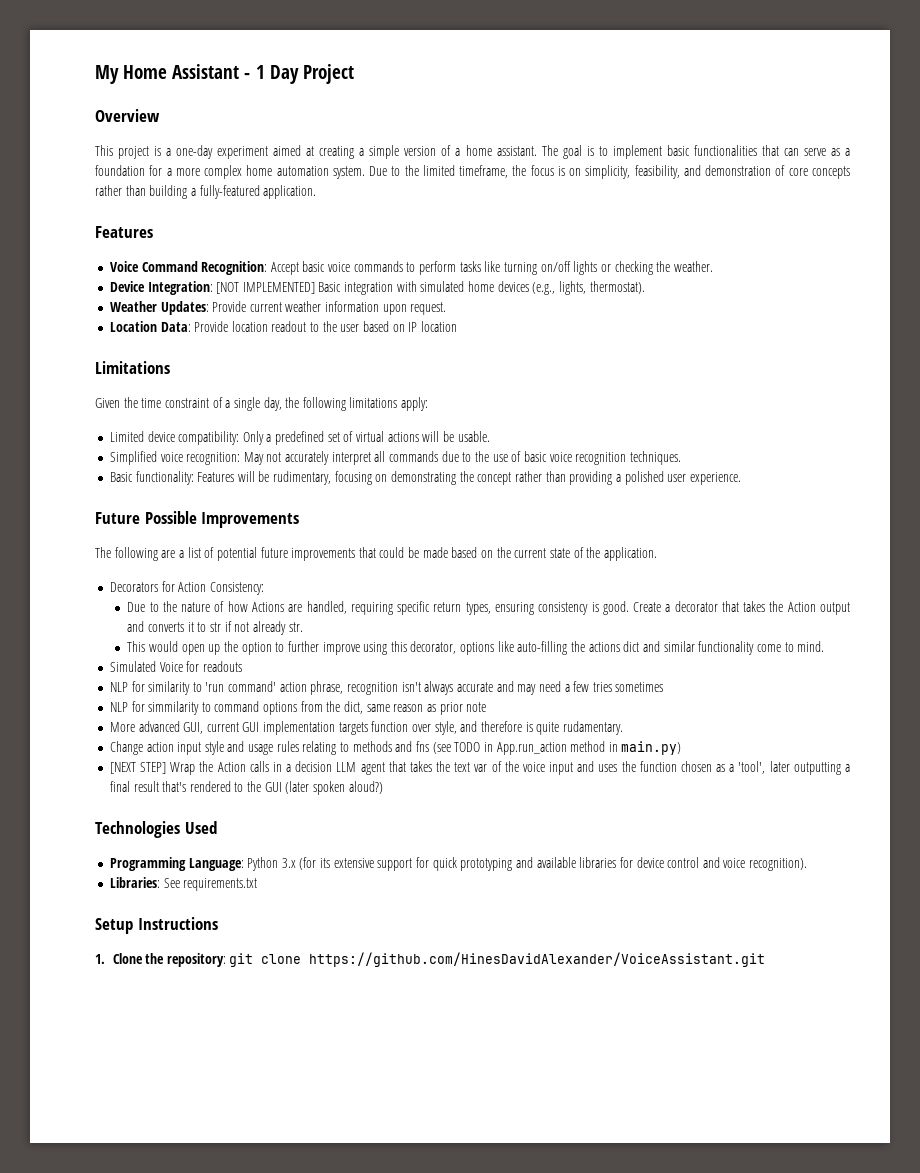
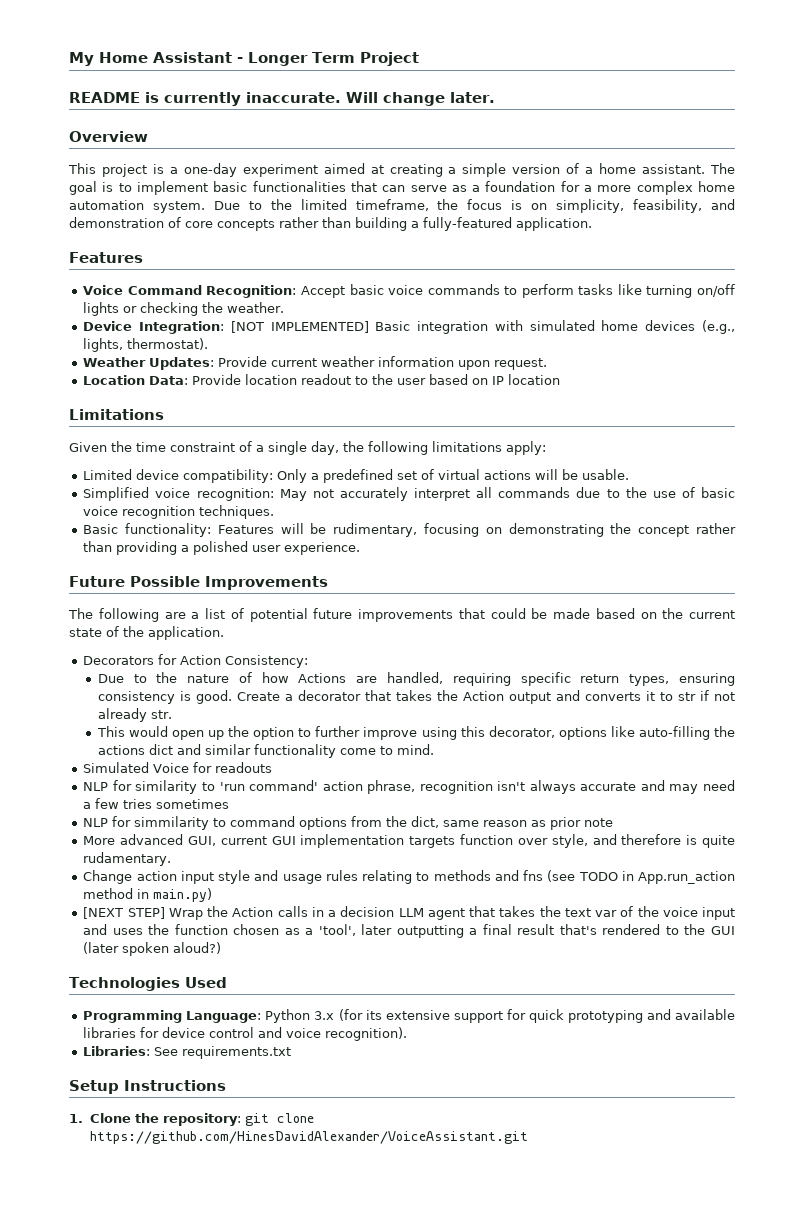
- My Home Assistant - 1 Day Project
+ My Home Assistant - Longer Term Project
+ README is currently inaccurate. Will change later.

